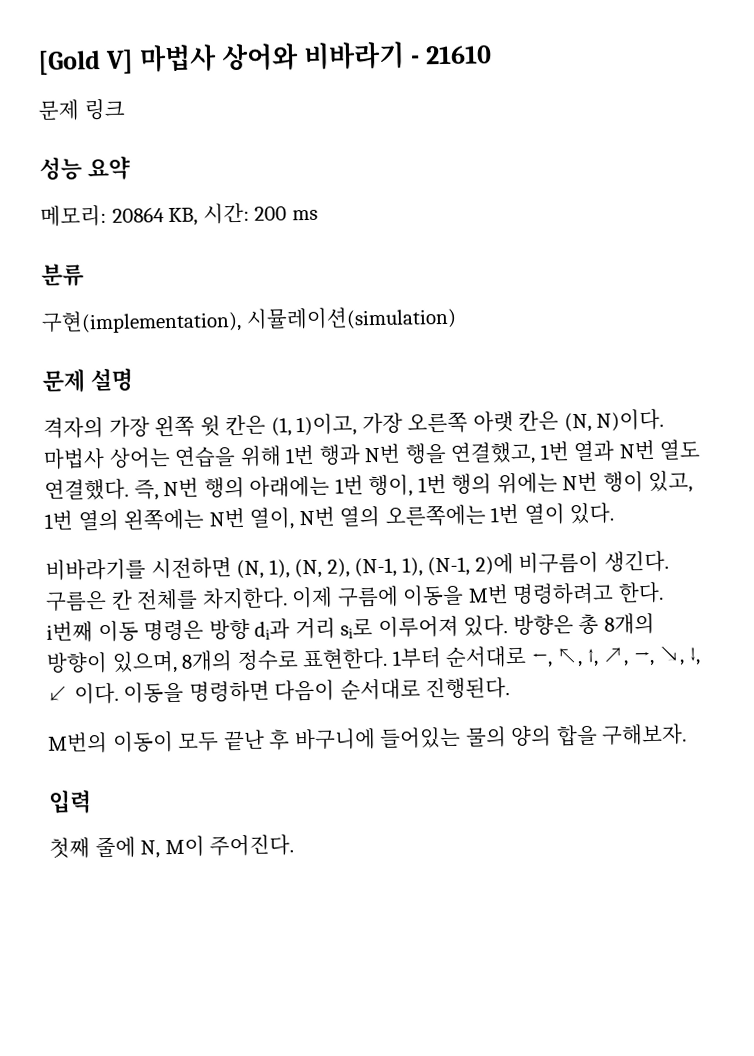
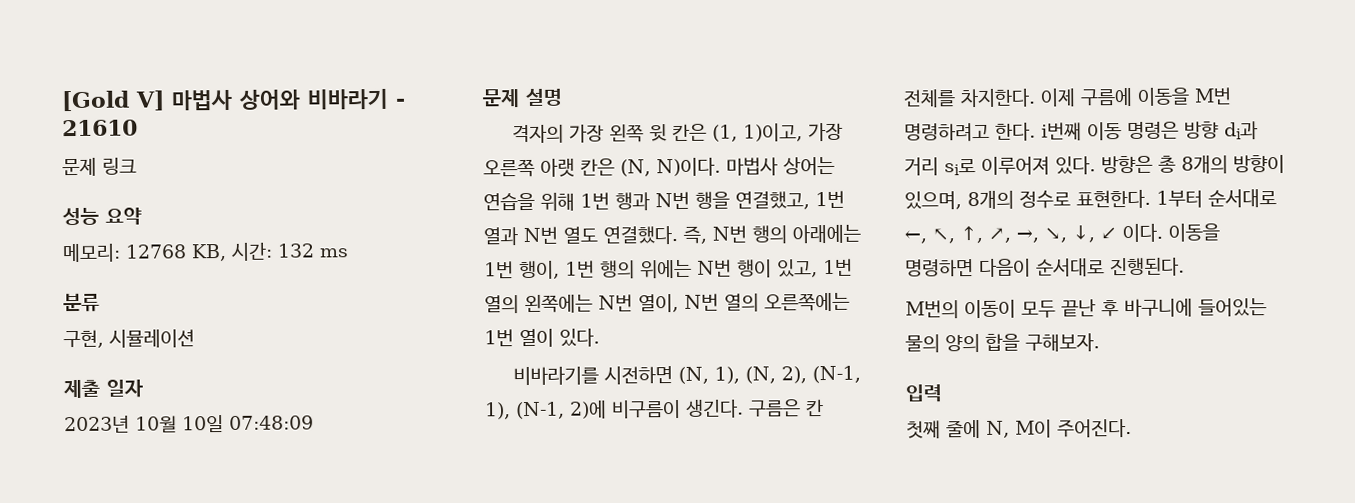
- 메모리: 20864 KB, 시간: 200 ms
+ 메모리: 12768 KB, 시간: 132 ms
- 구현(implementation), 시뮬레이션(simulation)
+ 구현, 시뮬레이션
+ 제출 일자
+ 2023년 10월 10일 07:48:09

